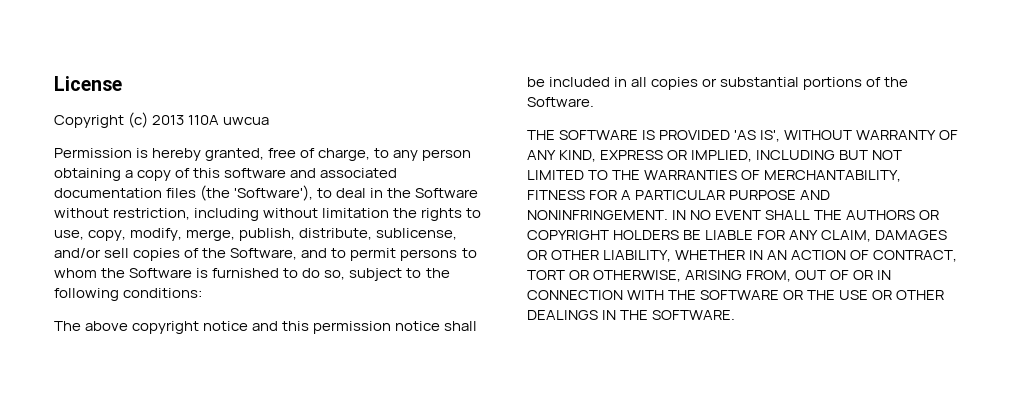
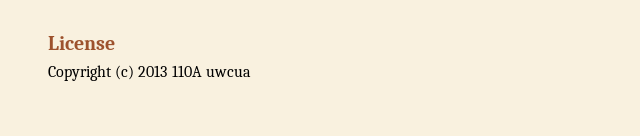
- Permission is hereby granted, free of charge, to any person obtaining a copy of this software and associated documentation files (the 'Software'), to deal in the Software without restriction, including without limitation the rights to use, copy, modify, merge, publish, distribute, sublicense, and/or sell copies of the Software, and to permit persons to whom the Software is furnished to do so, subject to the following conditions:
- The above copyright notice and this permission notice shall be included in all copies or substantial portions of the Software.
- THE SOFTWARE IS PROVIDED 'AS IS', WITHOUT WARRANTY OF ANY KIND, EXPRESS OR IMPLIED, INCLUDING BUT NOT LIMITED TO THE WARRANTIES OF MERCHANTABILITY, FITNESS FOR A PARTICULAR PURPOSE AND NONINFRINGEMENT. IN NO EVENT SHALL THE AUTHORS OR COPYRIGHT HOLDERS BE LIABLE FOR ANY CLAIM, DAMAGES OR OTHER LIABILITY, WHETHER IN AN ACTION OF CONTRACT, TORT OR OTHERWISE, ARISING FROM, OUT OF OR IN CONNECTION WITH THE SOFTWARE OR THE USE OR OTHER DEALINGS IN THE SOFTWARE.

